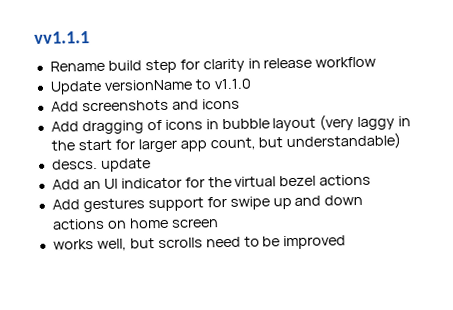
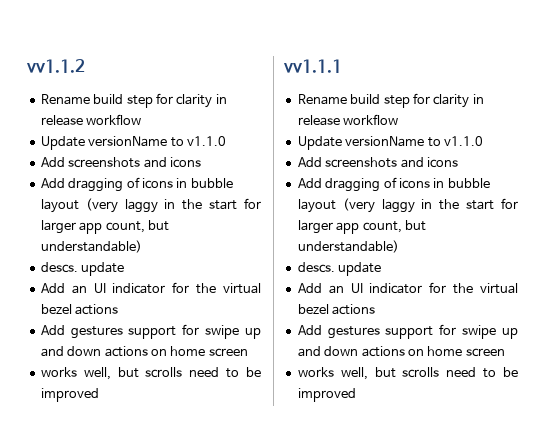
+ vv1.1.2
+ Rename build step for clarity in release workflow
+ Update versionName to v1.1.0
+ Add screenshots and icons
+ Add dragging of icons in bubble layout (very laggy in the start for larger app count, but understandable)
+ descs. update
+ Add an UI indicator for the virtual bezel actions
+ Add gestures support for swipe up and down actions on home screen
+ works well, but scrolls need to be improved

